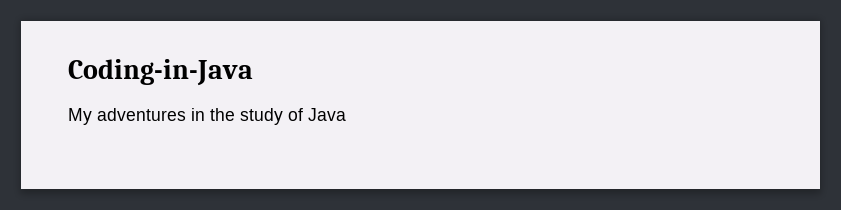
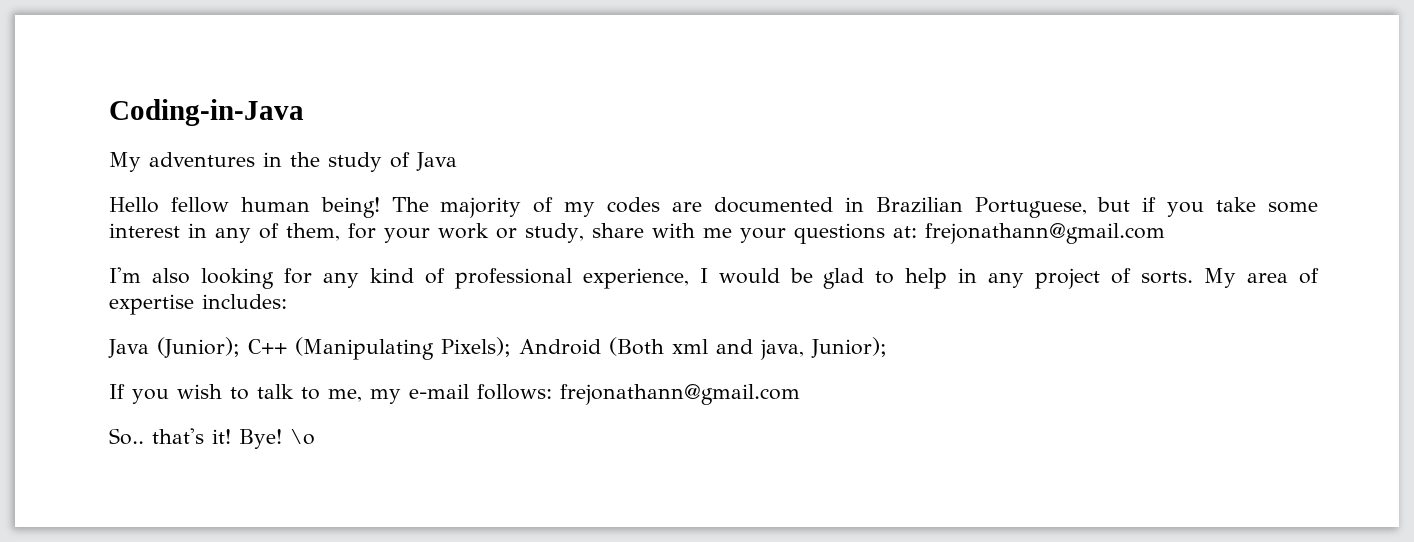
+ Hello fellow human being! The majority of my codes are documented in Brazilian Portuguese, but if you take some interest in any of them, for your work or study, share with me your questions at: frejonathann@gmail.com
+ I'm also looking for any kind of professional experience, I would be glad to help in any project of sorts. My area of expertise includes:
+ Java (Junior); C++ (Manipulating Pixels); Android (Both xml and java, Junior);
+ If you wish to talk to me, my e-mail follows: frejonathann@gmail.com
+ So.. that's it! Bye! \o

